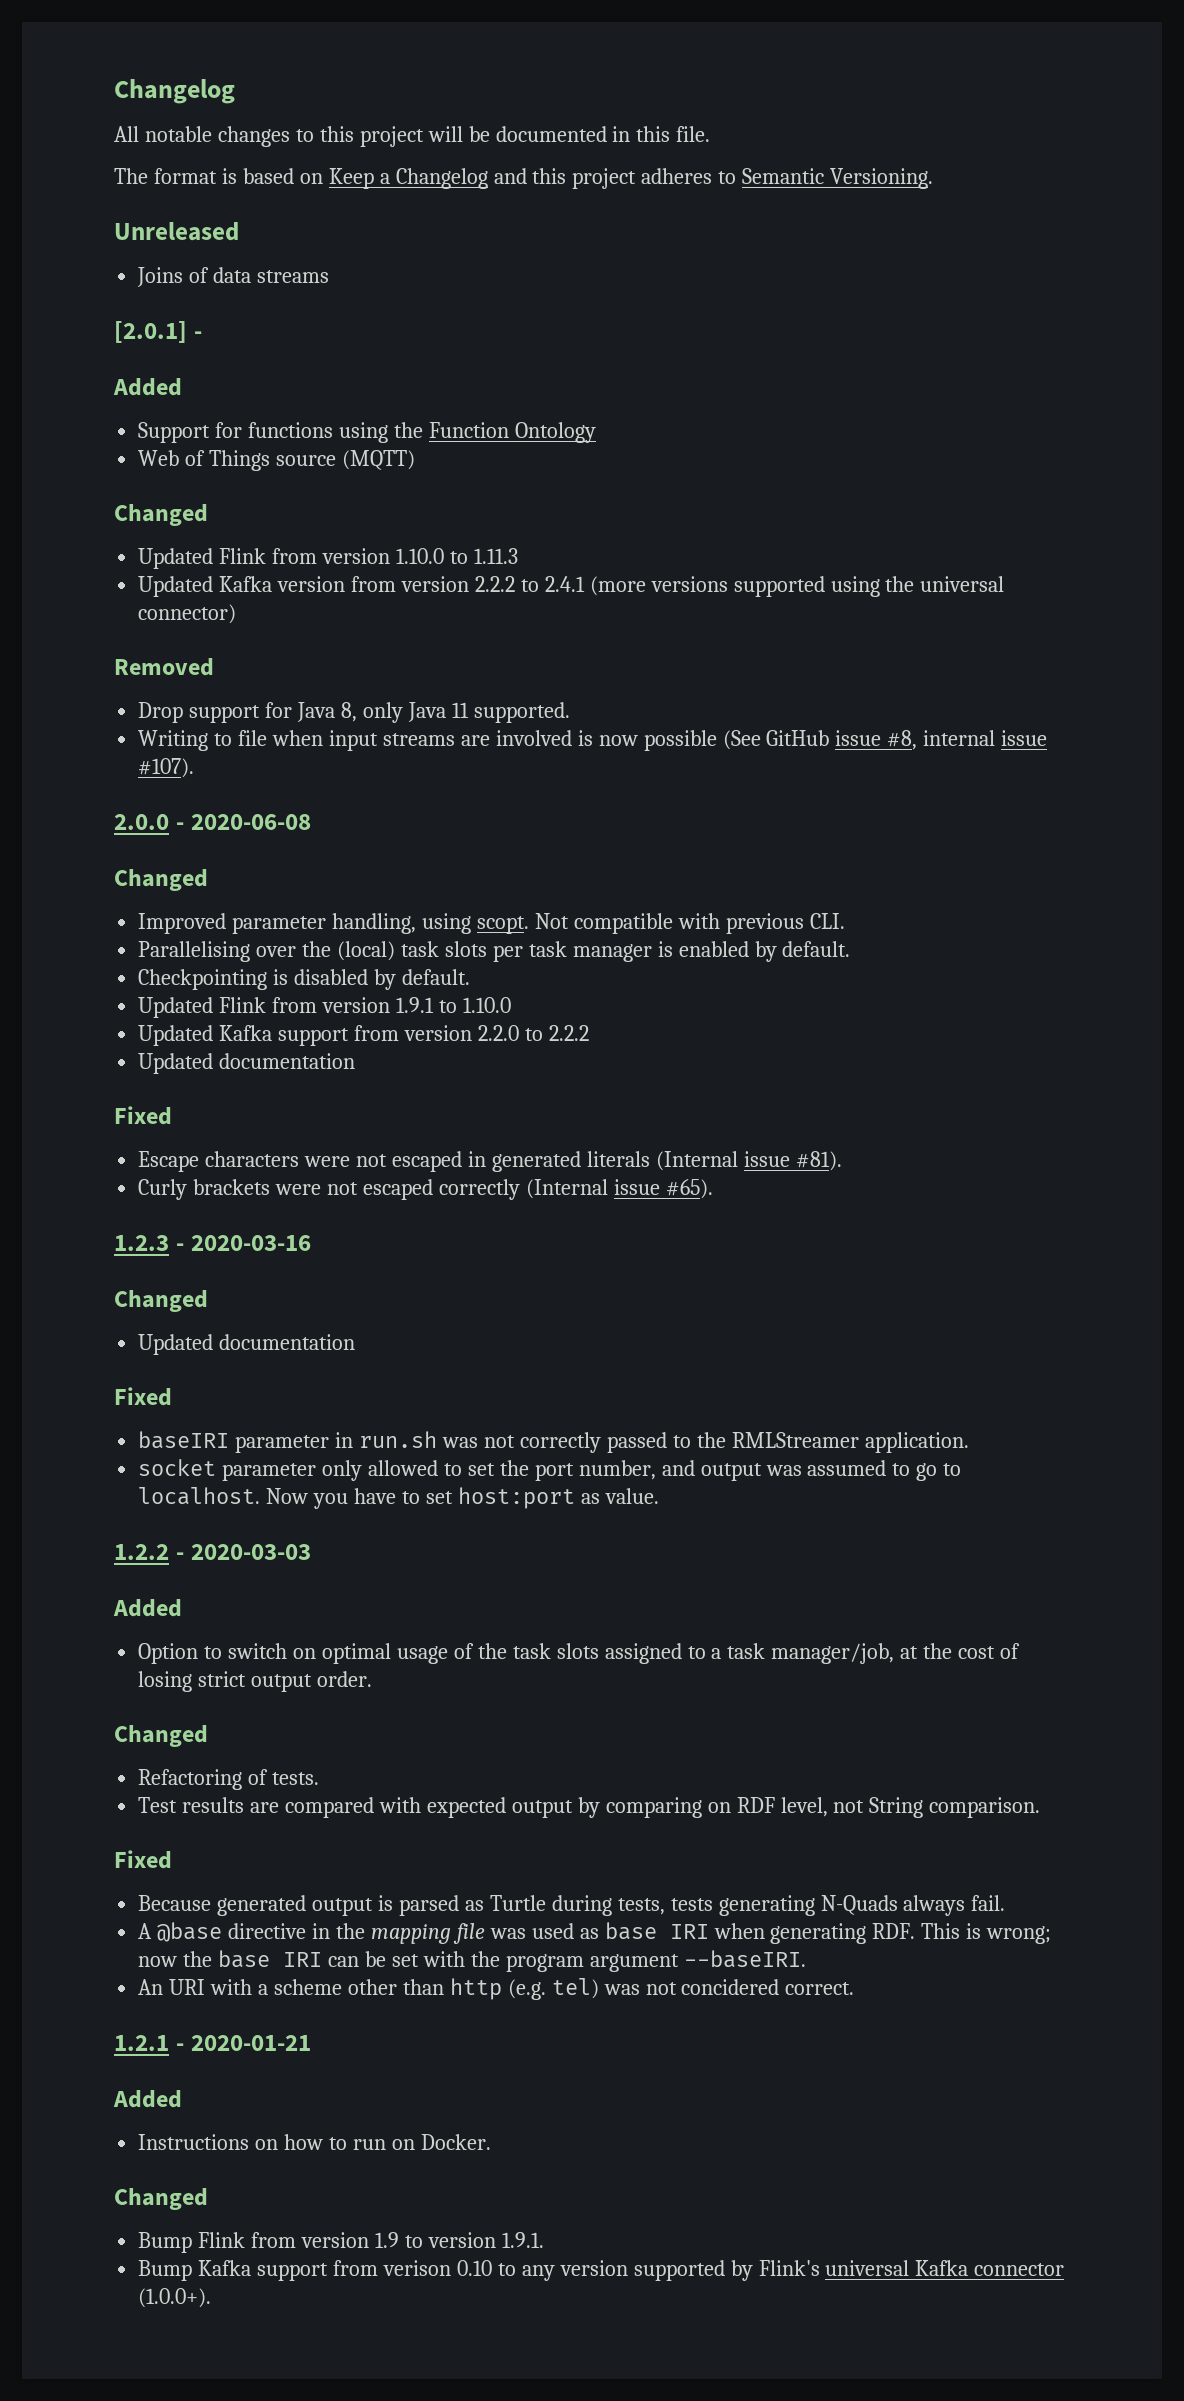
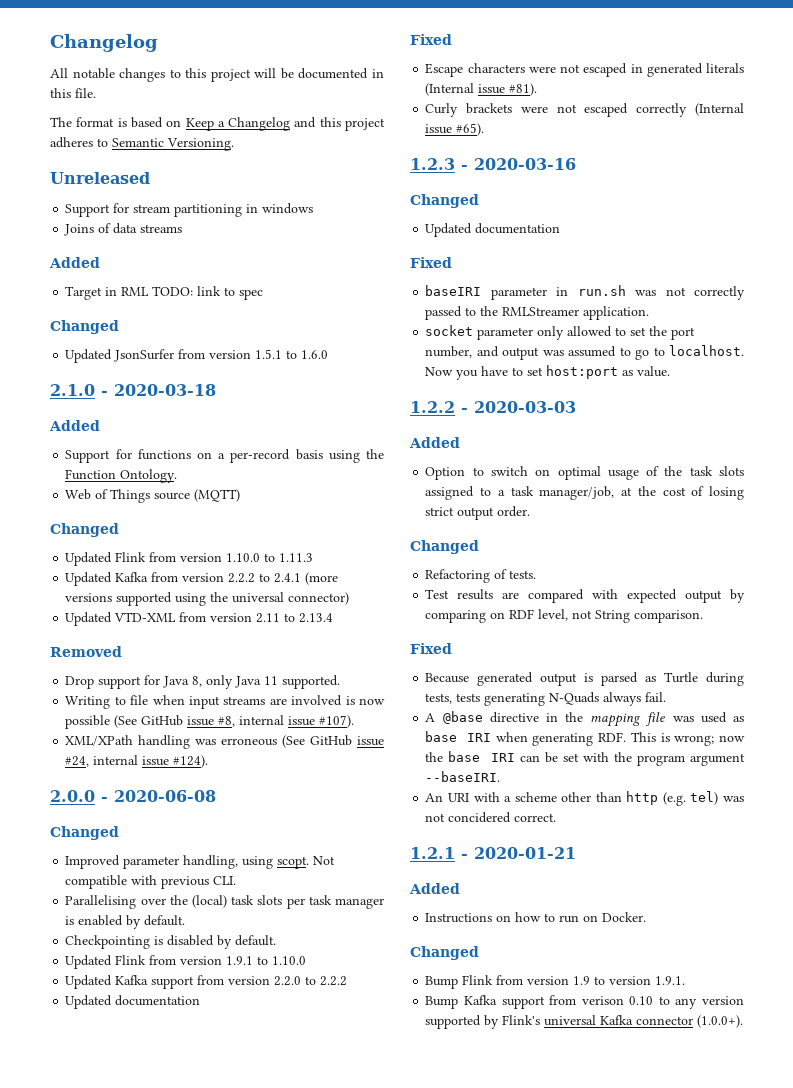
+ Support for stream partitioning in windows
  Joins of data streams
- [2.0.1] -
+ Added
+ Target in RML TODO: link to spec
+ Changed
+ Updated JsonSurfer from version 1.5.1 to 1.6.0
+ 2.1.0 - 2020-03-18
- Support for functions using the Function Ontology
+ Support for functions on a per-record basis using the Function Ontology.
- Updated Kafka version from version 2.2.2 to 2.4.1 (more versions supported using the universal connector)
+ Updated Kafka from version 2.2.2 to 2.4.1 (more versions supported using the universal connector)
+ Updated VTD-XML from version 2.11 to 2.13.4
+ XML/XPath handling was erroneous (See GitHub issue #24, internal issue #124).

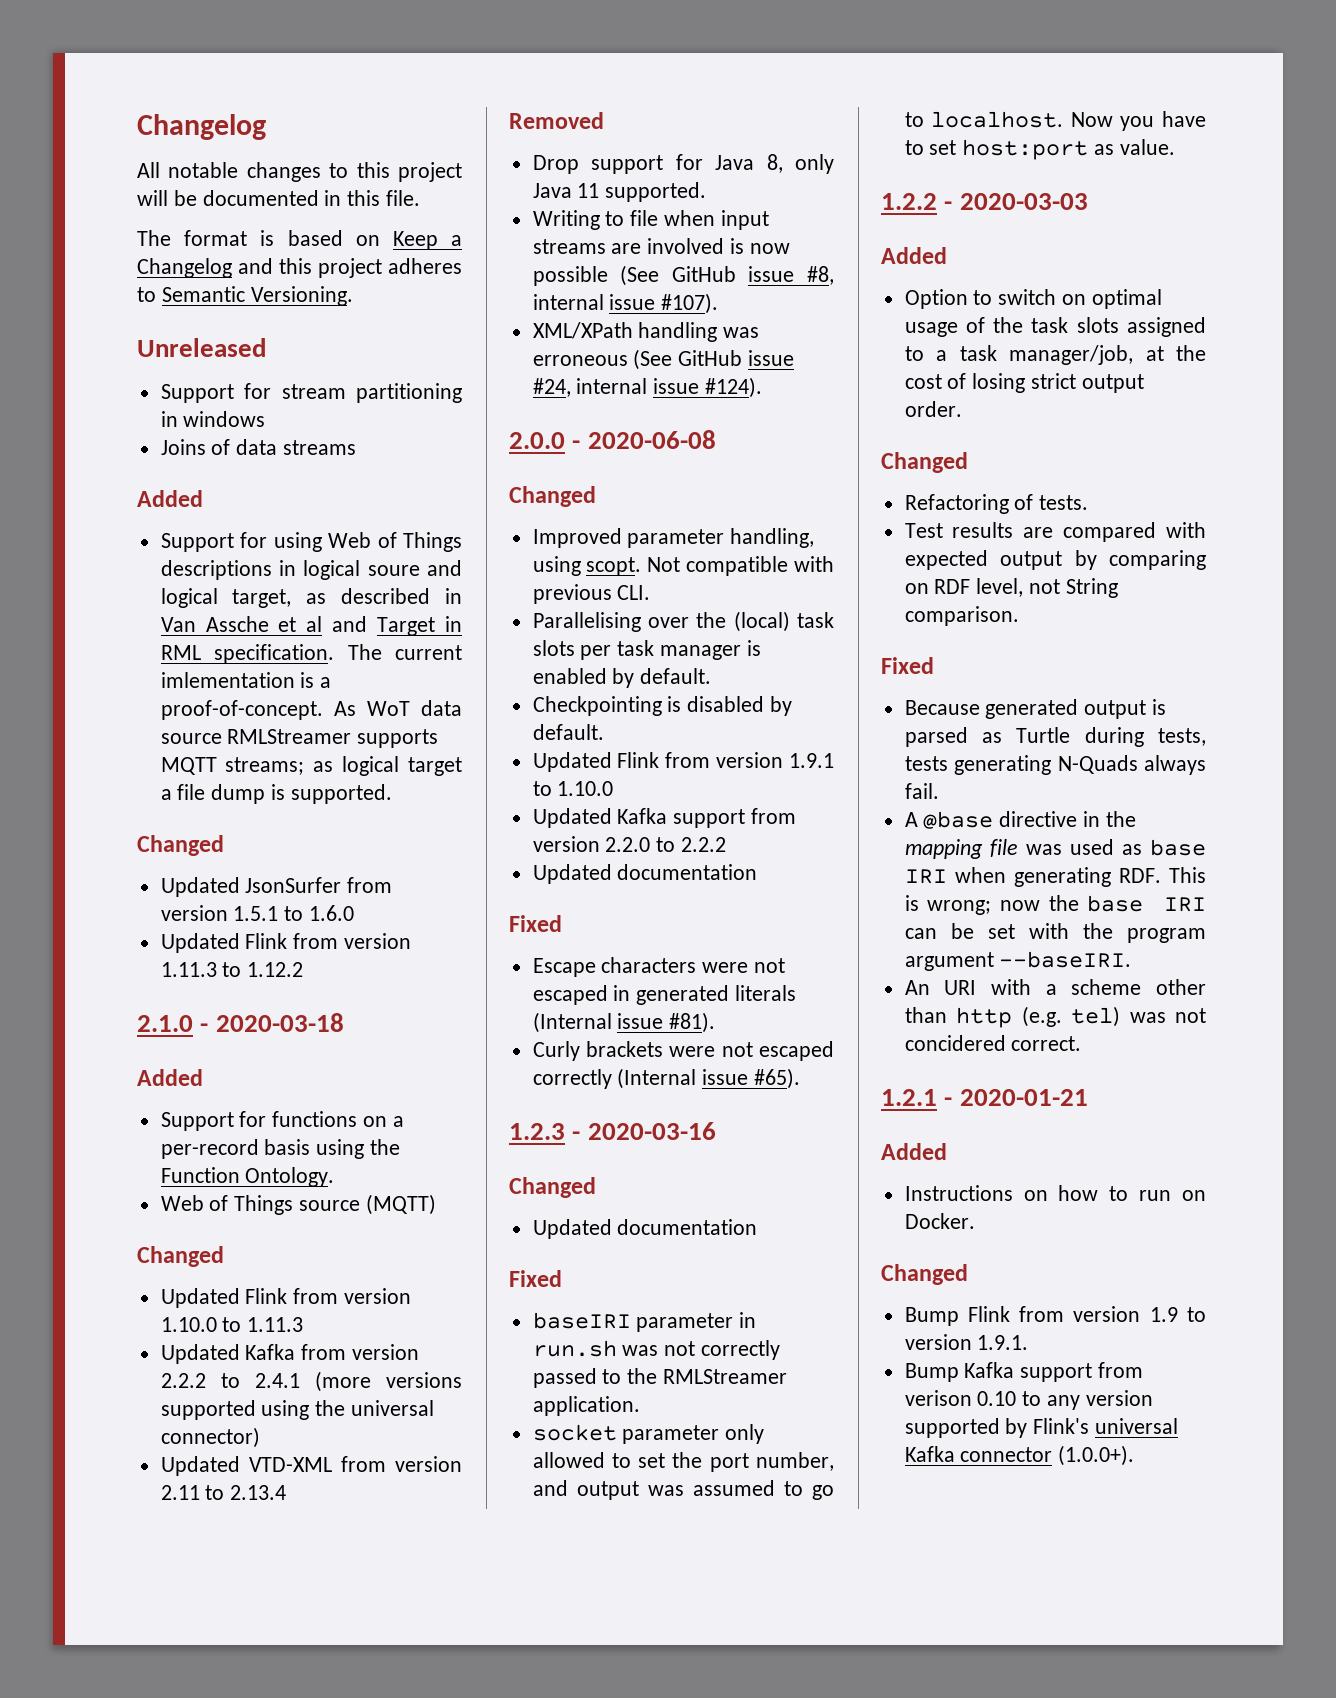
- Target in RML TODO: link to spec
+ Support for using Web of Things descriptions in logical soure and logical target, as described in Van Assche et al and Target in RML specification. The current imlementation is a proof-of-concept. As WoT data source RMLStreamer supports MQTT streams; as logical target a file dump is supported.
+ Updated Flink from version 1.11.3 to 1.12.2

